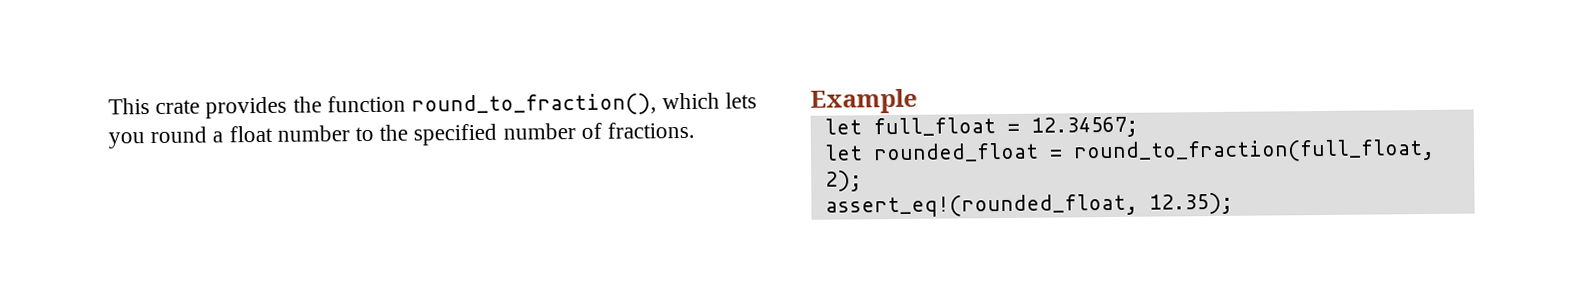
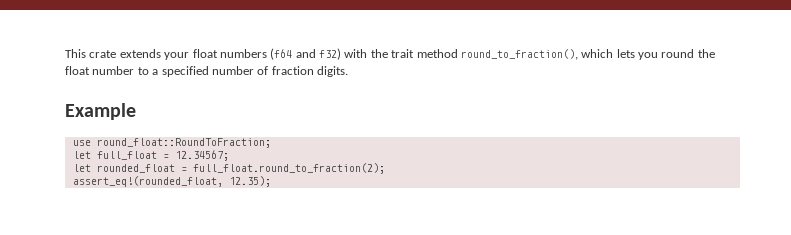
- This crate provides the function round_to_fraction(), which lets you round a float number to the specified number of fractions.
+ This crate extends your float numbers (f64 and f32) with the trait method round_to_fraction(), which lets you round the float number to a specified number of fraction digits.
+ use round_float::RoundToFraction;
- let rounded_float = round_to_fraction(full_float, 2);
+ let rounded_float = full_float.round_to_fraction(2);

